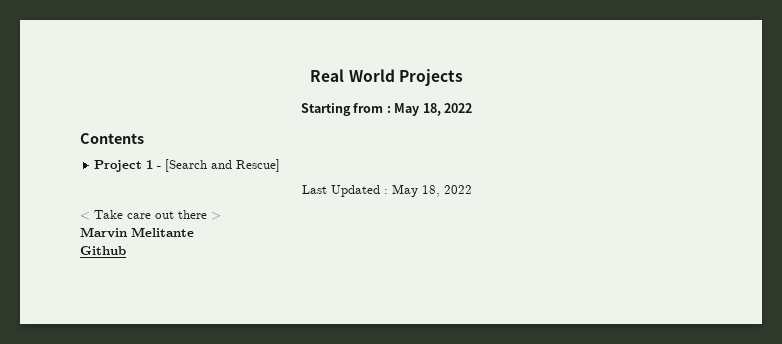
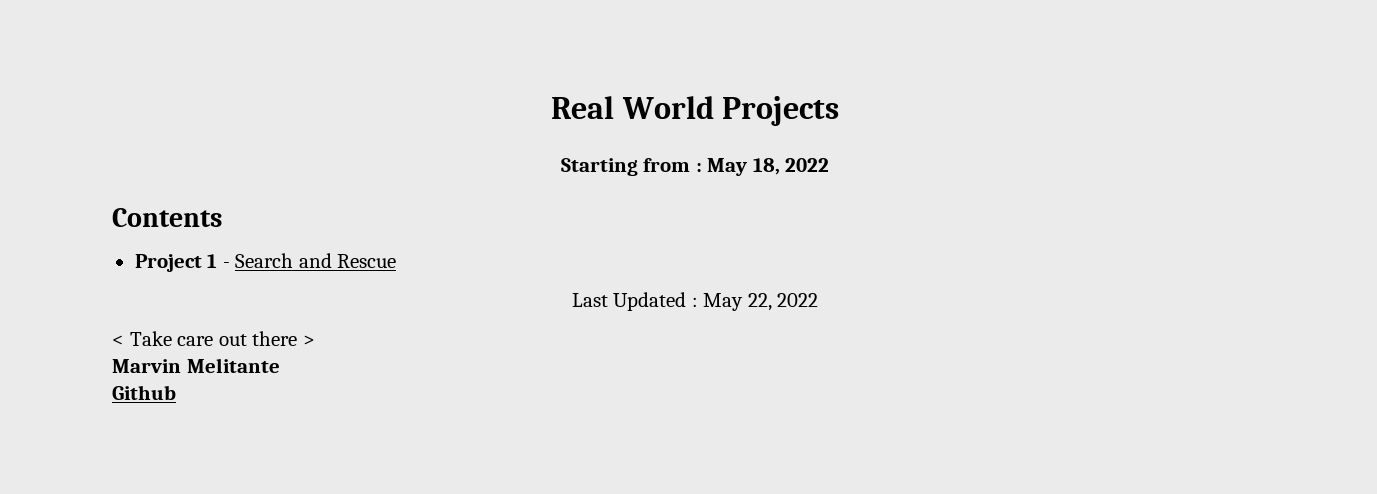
- Project 1 - [Search and Rescue]
+ Project 1 - Search and Rescue
- Last Updated : May 18, 2022
+ Last Updated : May 22, 2022

